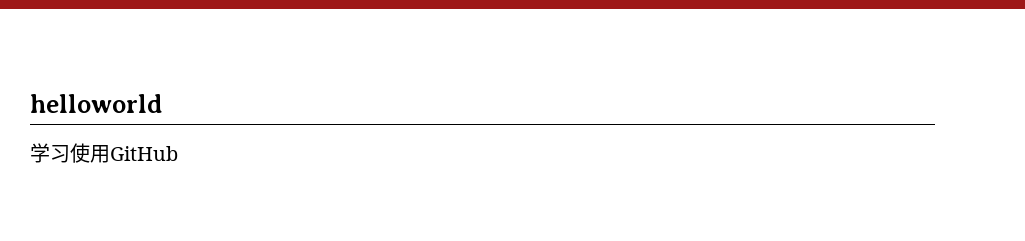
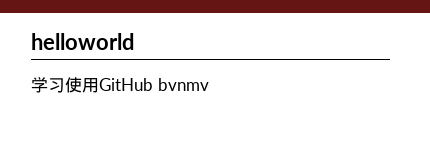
- 学习使用GitHub
+ 学习使用GitHub bvnmv

